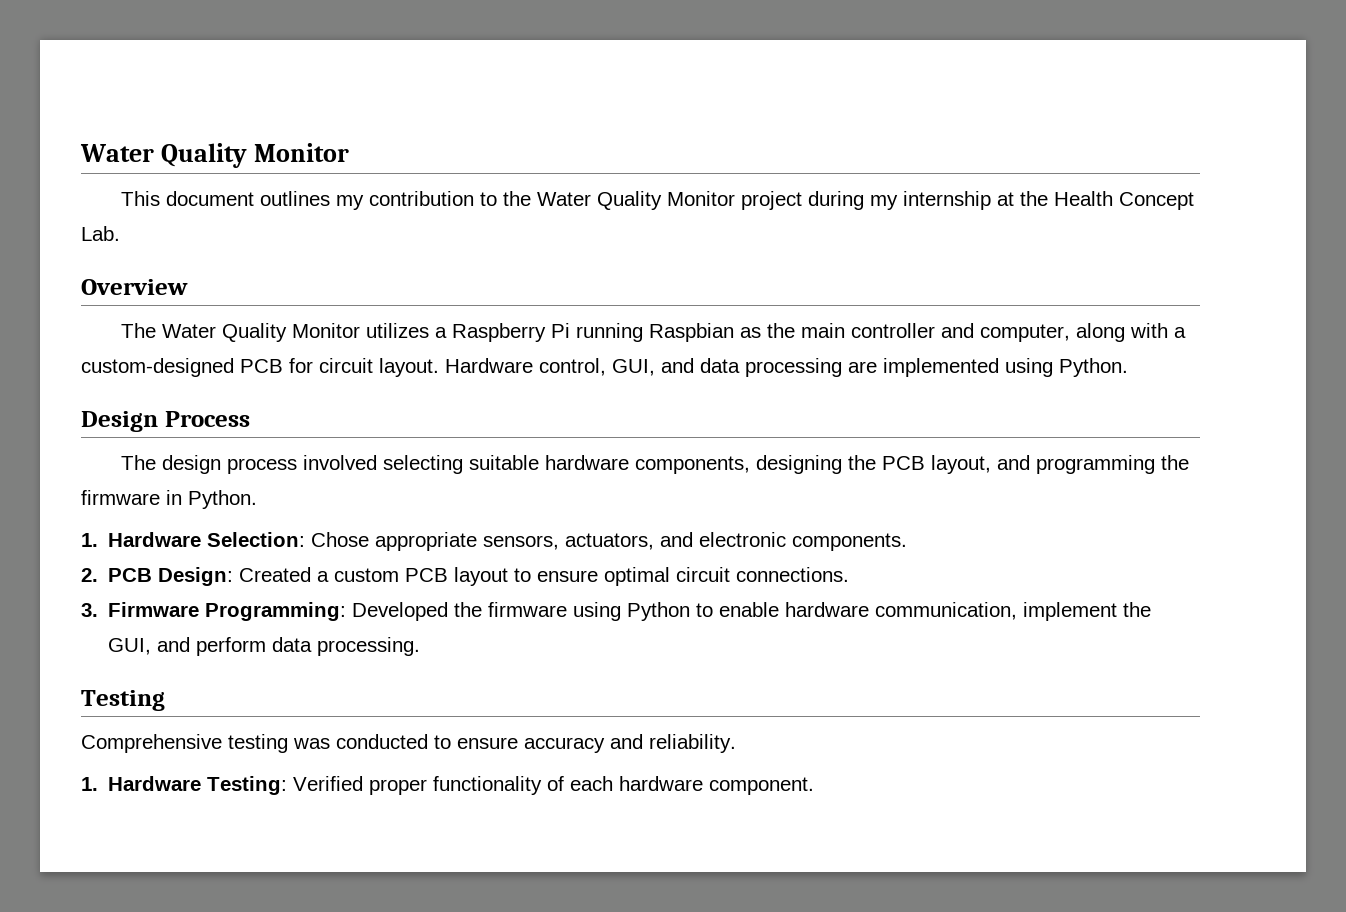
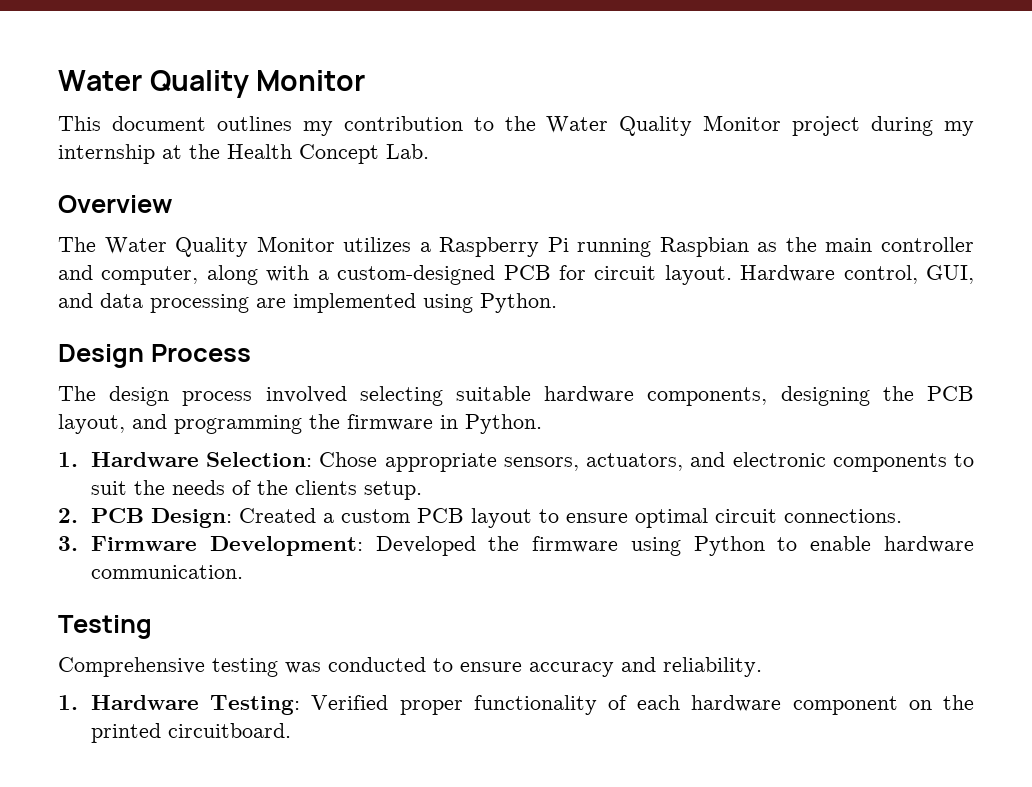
- 1. Hardware Selection: Chose appropriate sensors, actuators, and electronic components.
+ 1. Hardware Selection: Chose appropriate sensors, actuators, and electronic components to suit the needs of the clients setup.
- 3. Firmware Programming: Developed the firmware using Python to enable hardware communication, implement the GUI, and perform data processing.
+ 3. Firmware Development: Developed the firmware using Python to enable hardware communication.
- 1. Hardware Testing: Verified proper functionality of each hardware component.
+ 1. Hardware Testing: Verified proper functionality of each hardware component on the printed circuitboard.

